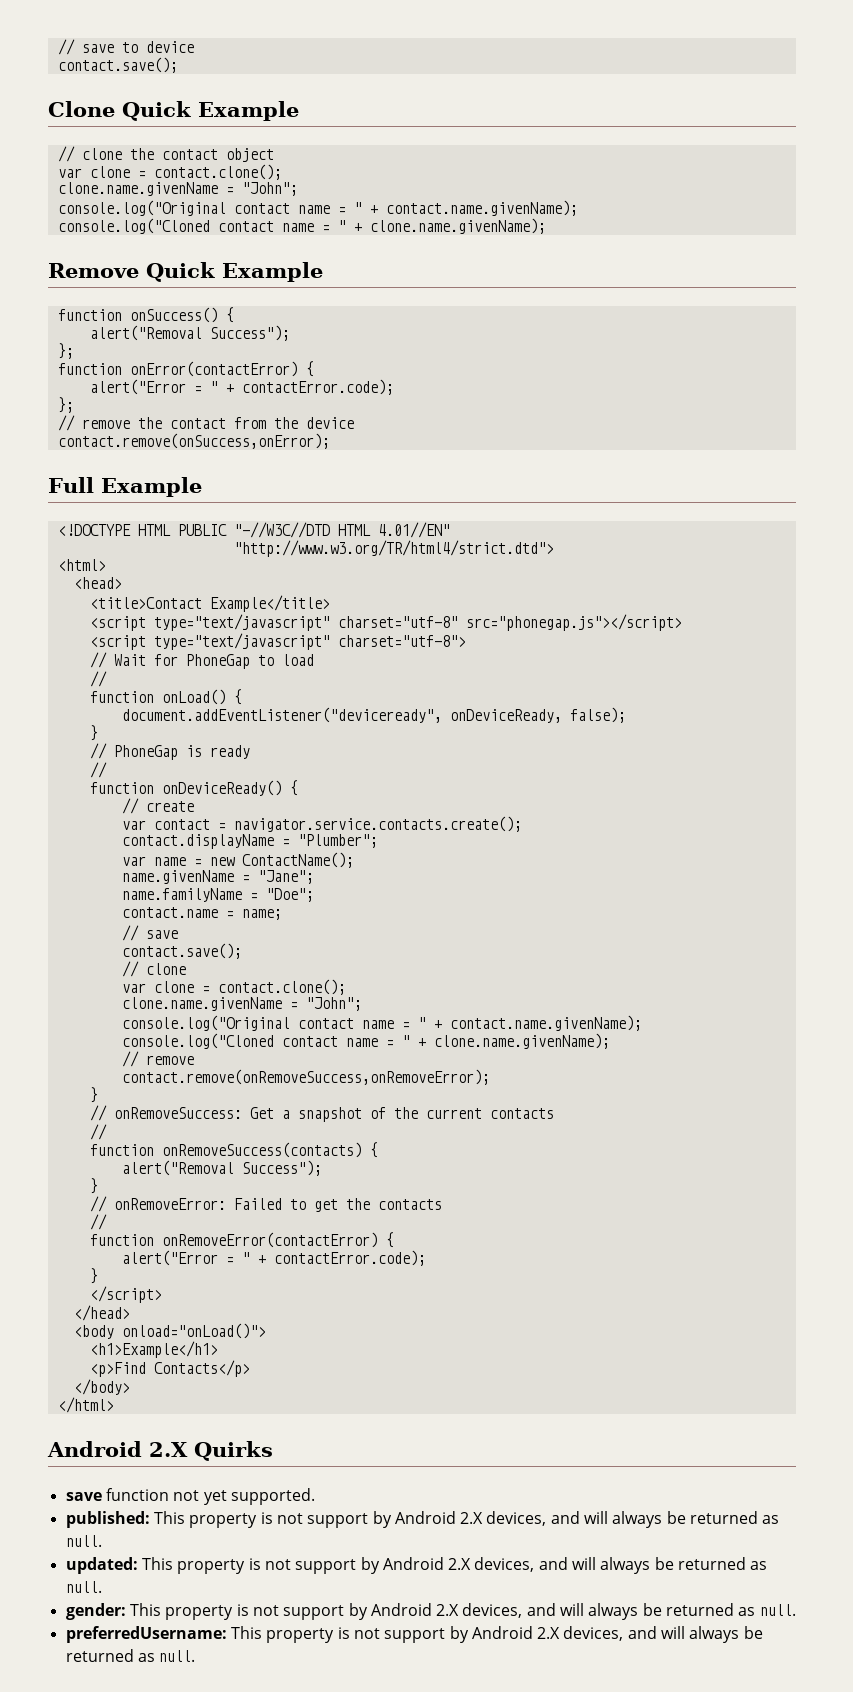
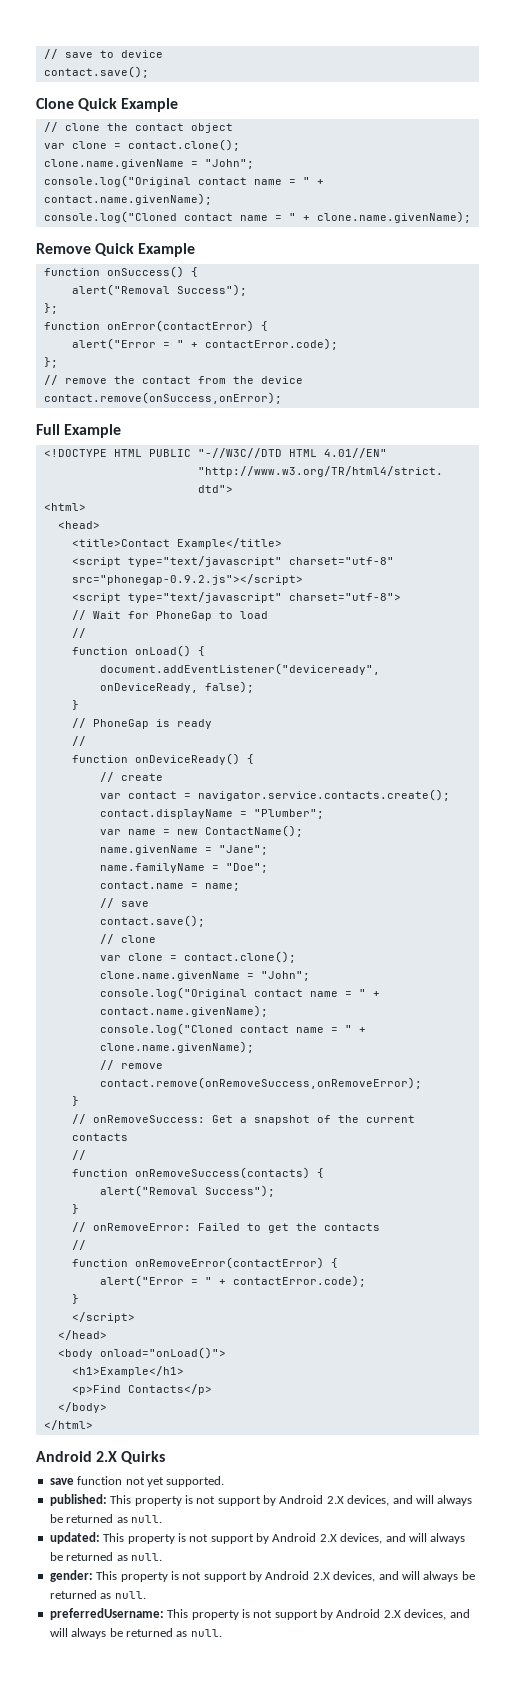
- <script type="text/javascript" charset="utf-8" src="phonegap.js"></script>
+ <script type="text/javascript" charset="utf-8" src="phonegap-0.9.2.js"></script>

